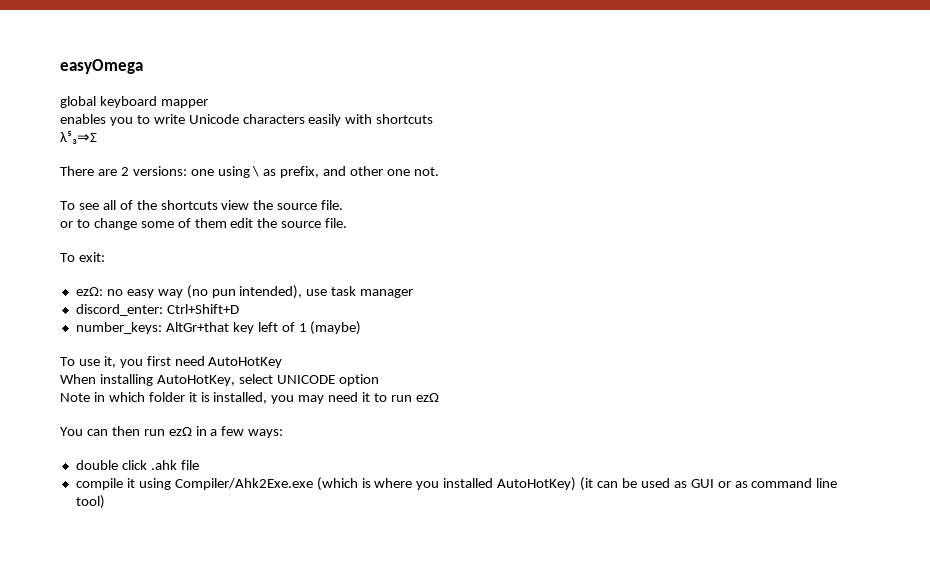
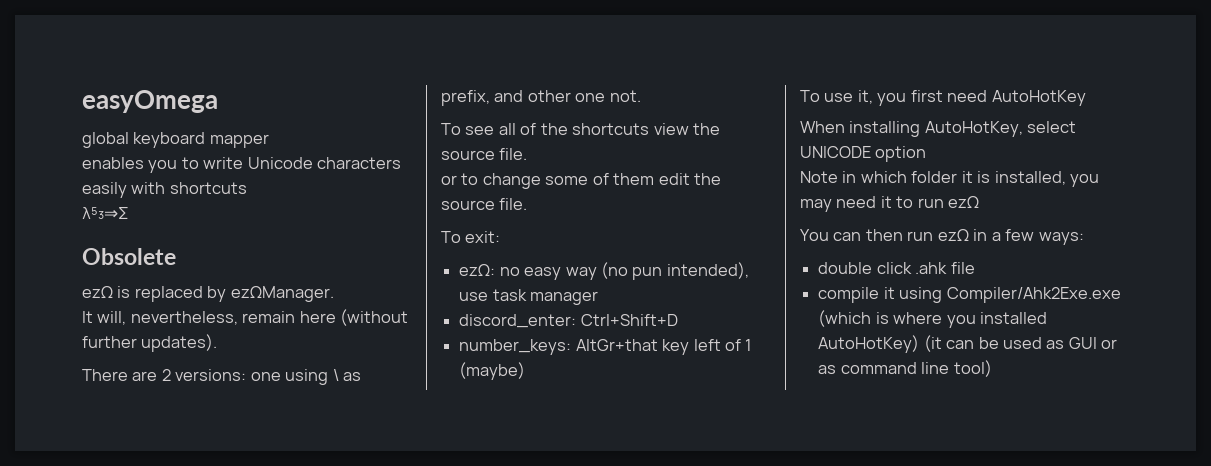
+ Obsolete
+ ezΩ is replaced by ezΩManager.
+ It will, nevertheless, remain here (without further updates).

